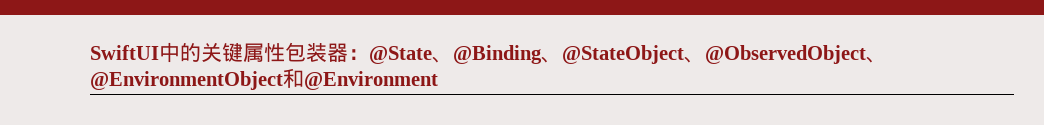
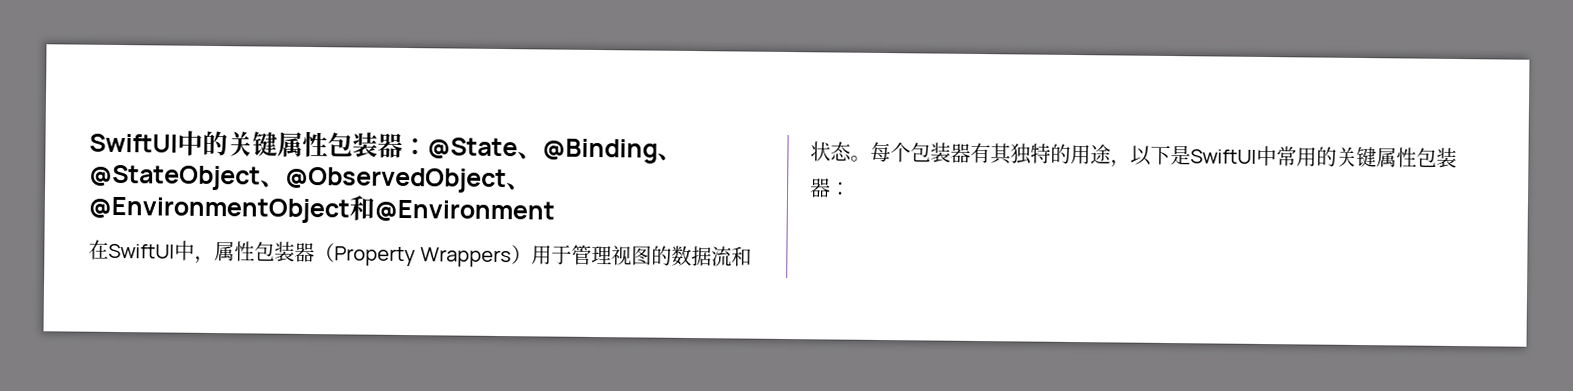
+ 在SwiftUI中，属性包装器（Property Wrappers）用于管理视图的数据流和状态。每个包装器有其独特的用途，以下是SwiftUI中常用的关键属性包装器：

